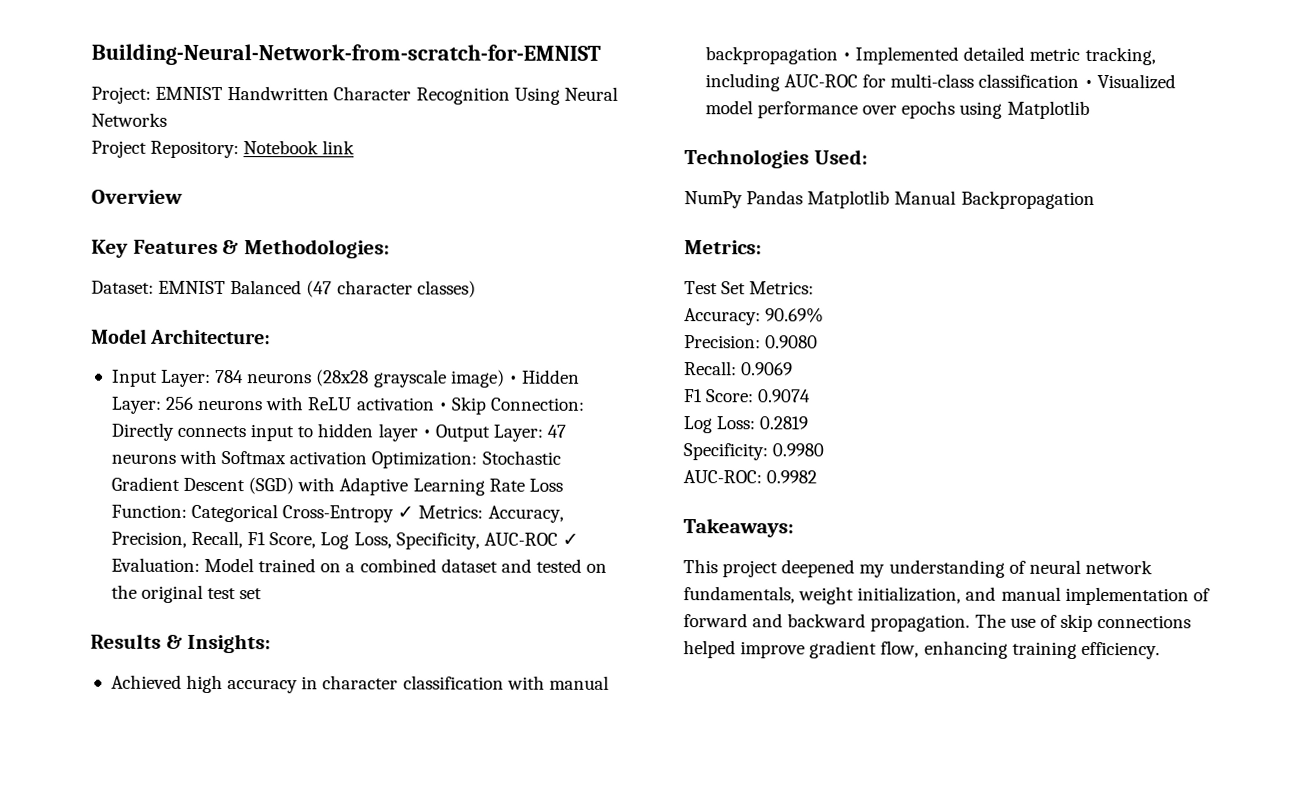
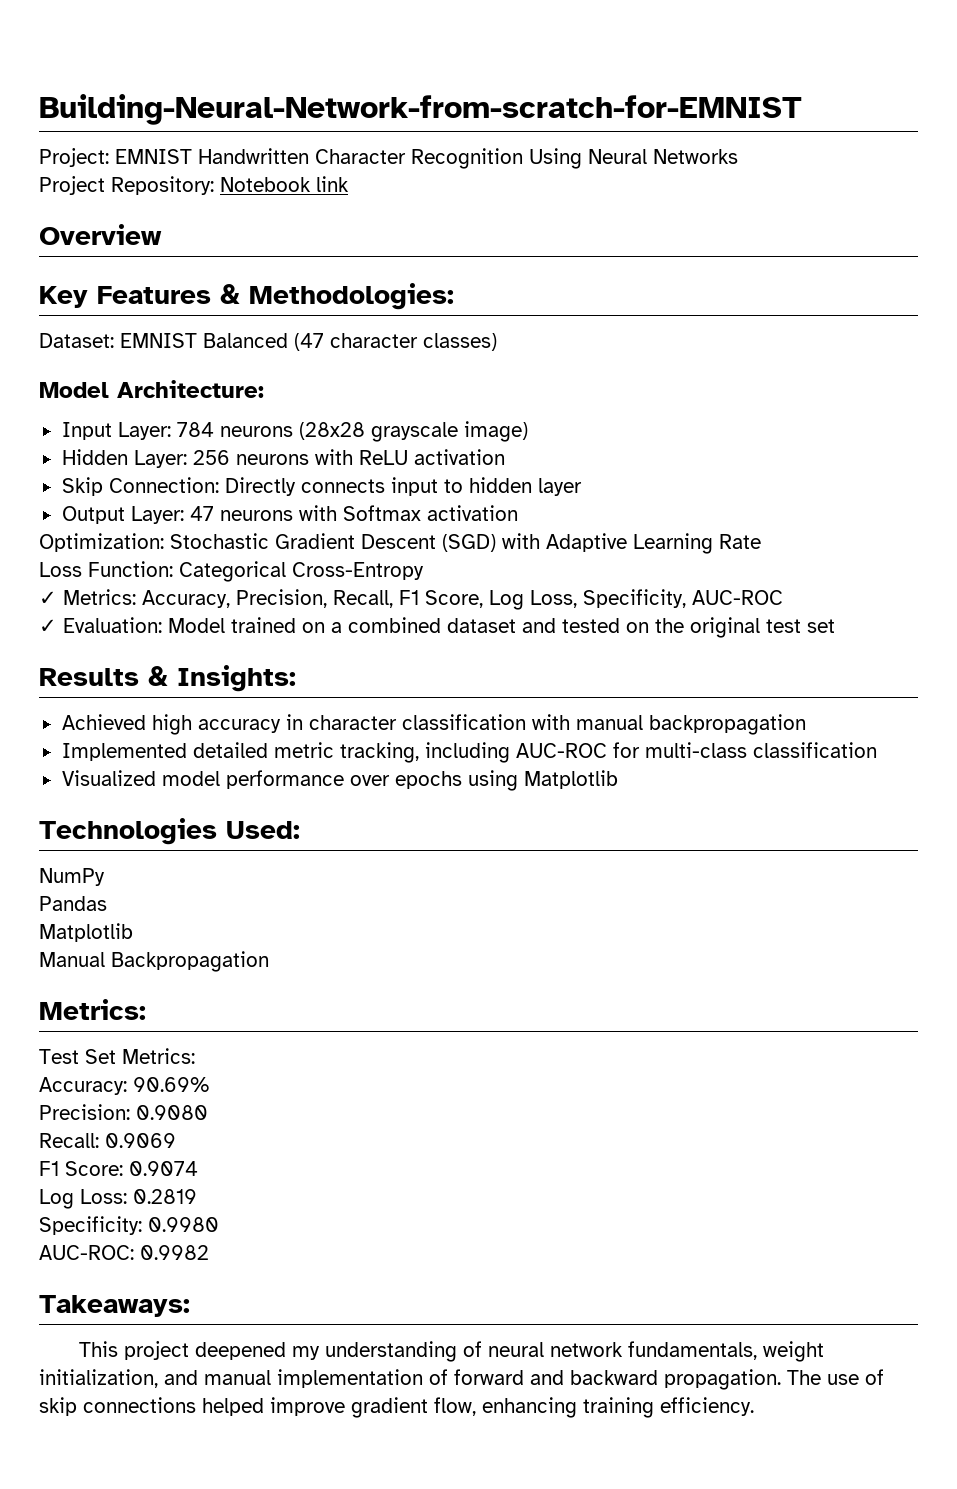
- 784 neurons (28x28 grayscale image) • Hidden Layer:
+ 784 neurons (28x28 grayscale image)
+ Hidden Layer:
- 256 neurons with ReLU activation • Skip Connection:
+ 256 neurons with ReLU activation
+ Skip Connection:
- Directly connects input to hidden layer • Output Layer:
+ Directly connects input to hidden layer
+ Output Layer:
- 47 neurons with Softmax activation Optimization:
+ 47 neurons with Softmax activation
+ Optimization:
- Stochastic Gradient Descent (SGD) with Adaptive Learning Rate Loss Function:
+ Stochastic Gradient Descent (SGD) with Adaptive Learning Rate
+ Loss Function:
- Categorical Cross-Entropy ✓ Metrics:
+ Categorical Cross-Entropy
+ ✓ Metrics:
- Accuracy, Precision, Recall, F1 Score, Log Loss, Specificity, AUC-ROC ✓ Evaluation:
+ Accuracy, Precision, Recall, F1 Score, Log Loss, Specificity, AUC-ROC
+ ✓ Evaluation:
- Achieved high accuracy in character classification with manual backpropagation • Implemented detailed metric tracking, including AUC-ROC for multi-class classification • Visualized model performance over epochs using Matplotlib
+ Achieved high accuracy in character classification with manual backpropagation
+ Implemented detailed metric tracking, including AUC-ROC for multi-class classification
+ Visualized model performance over epochs using Matplotlib
- NumPy Pandas Matplotlib Manual Backpropagation
+ NumPy
+ Pandas
+ Matplotlib
+ Manual Backpropagation

